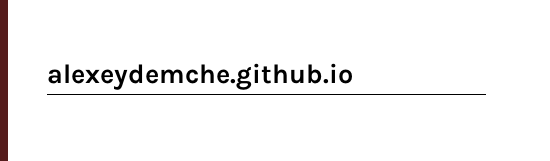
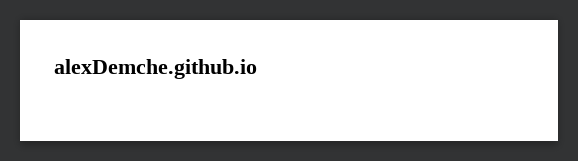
- alexeydemche.github.io
+ alexDemche.github.io

